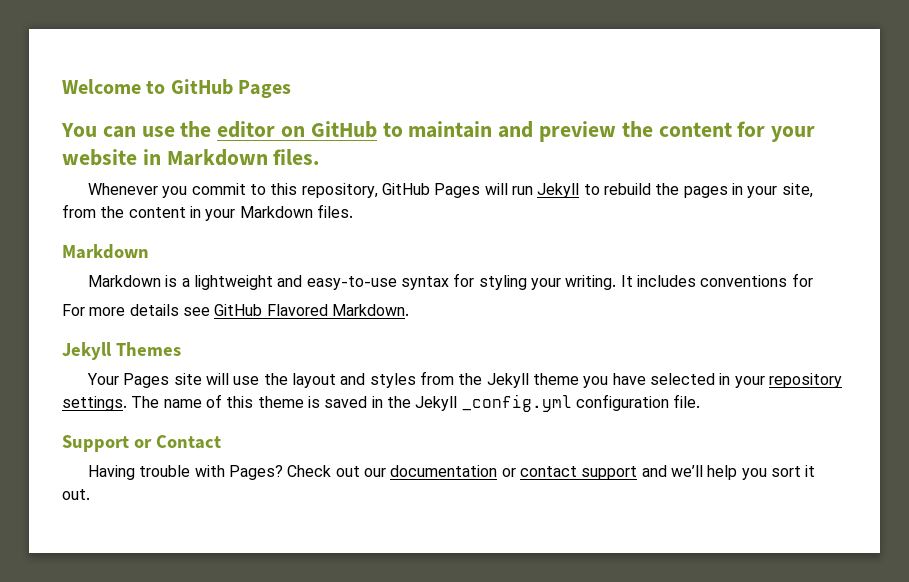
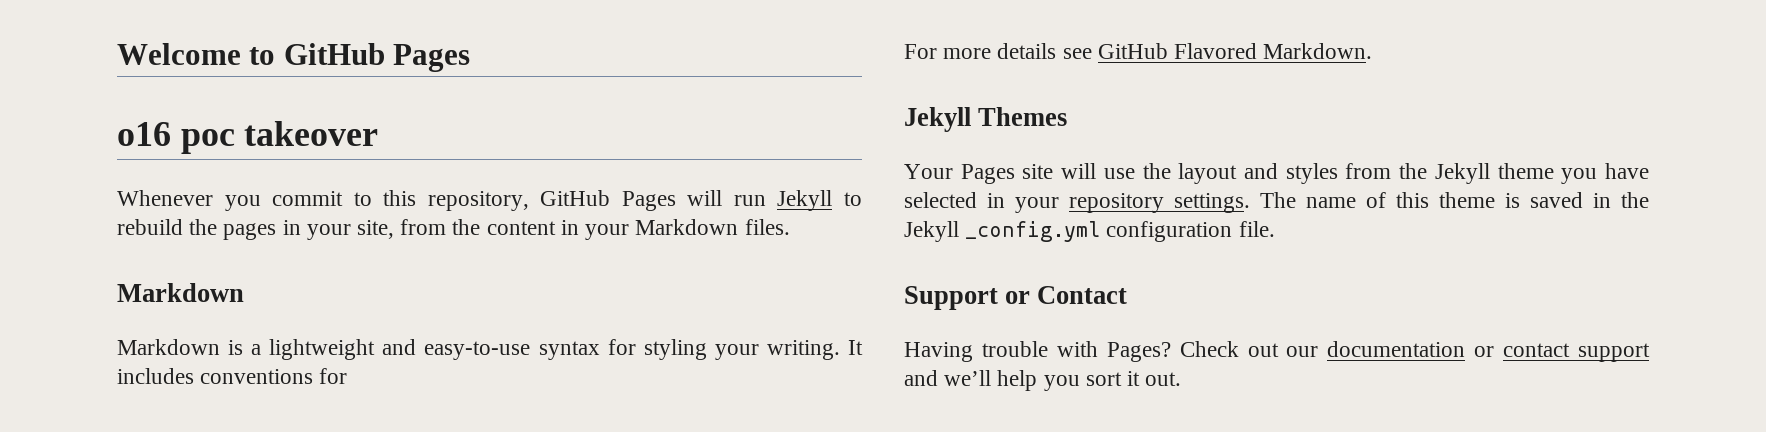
- You can use the editor on GitHub to maintain and preview the content for your website in Markdown files.
+ o16 poc takeover

